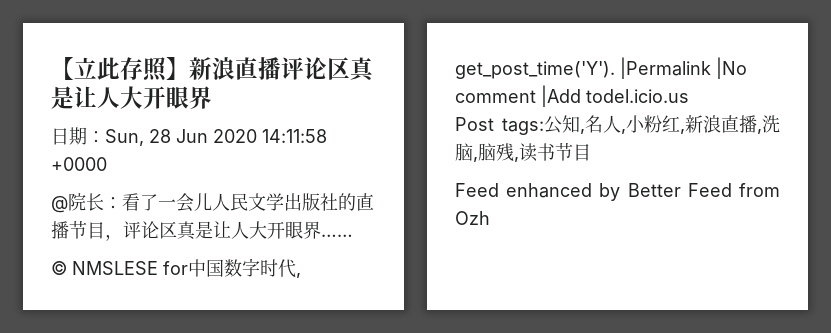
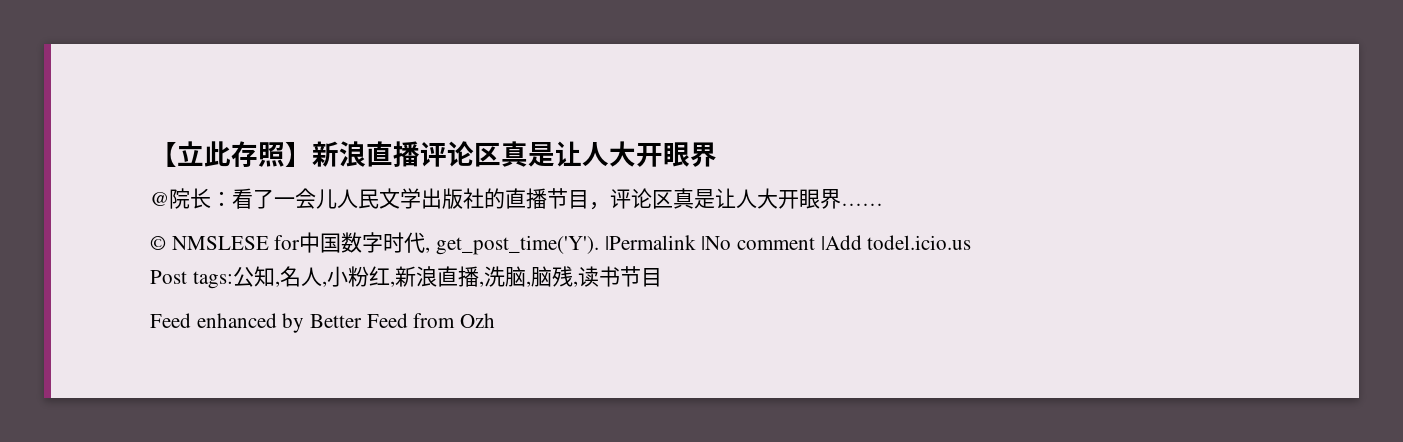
- 日期：Sun, 28 Jun 2020 14:11:58 +0000

